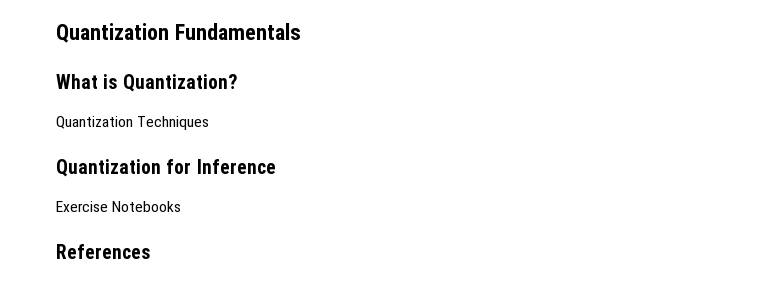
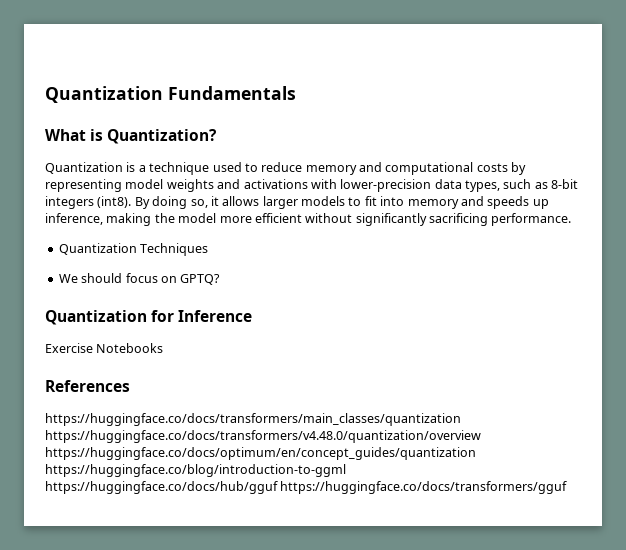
+ Quantization is a technique used to reduce memory and computational costs by representing model weights and activations with lower-precision data types, such as 8-bit integers (int8). By doing so, it allows larger models to fit into memory and speeds up inference, making the model more efficient without significantly sacrificing performance.
  Quantization Techniques
+ We should focus on GPTQ?
+ https://huggingface.co/docs/transformers/main_classes/quantization https://huggingface.co/docs/transformers/v4.48.0/quantization/overview https://huggingface.co/docs/optimum/en/concept_guides/quantization https://huggingface.co/blog/introduction-to-ggml https://huggingface.co/docs/hub/gguf https://huggingface.co/docs/transformers/gguf

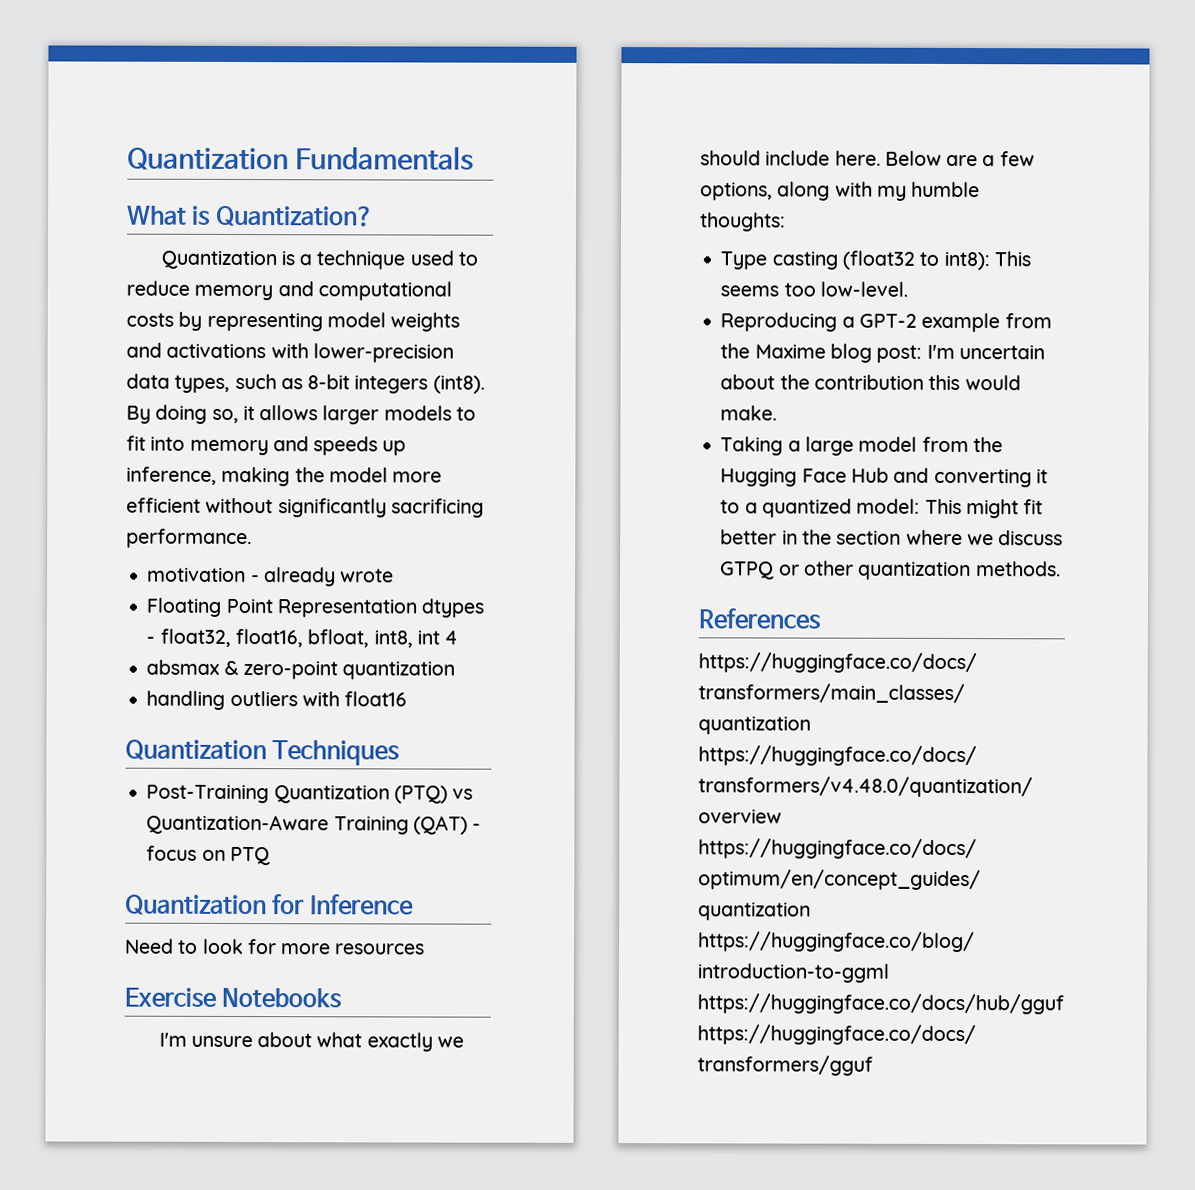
+ motivation - already wrote
+ Floating Point Representation dtypes - float32, float16, bfloat, int8, int 4
+ absmax & zero-point quantization
+ handling outliers with float16
  Quantization Techniques
- We should focus on GPTQ?
+ Post-Training Quantization (PTQ) vs Quantization-Aware Training (QAT) - focus on PTQ
+ Need to look for more resources
  Exercise Notebooks
+ I'm unsure about what exactly we should include here. Below are a few options, along with my humble thoughts:
+ Type casting (float32 to int8): This seems too low-level.
+ Reproducing a GPT-2 example from the Maxime blog post: I'm uncertain about the contribution this would make.
+ Taking a large model from the Hugging Face Hub and converting it to a quantized model: This might fit better in the section where we discuss GTPQ or other quantization methods.

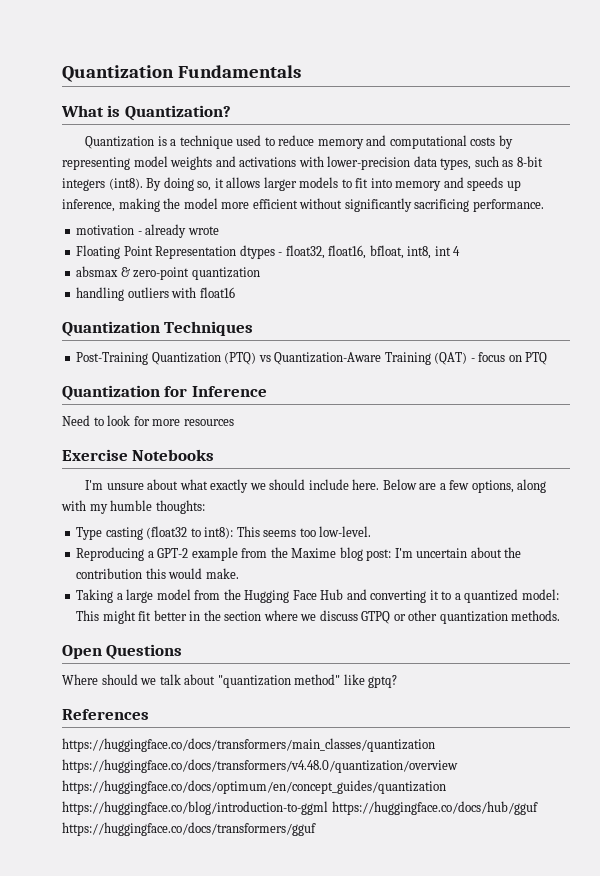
+ Open Questions
+ Where should we talk about "quantization method" like gptq?

